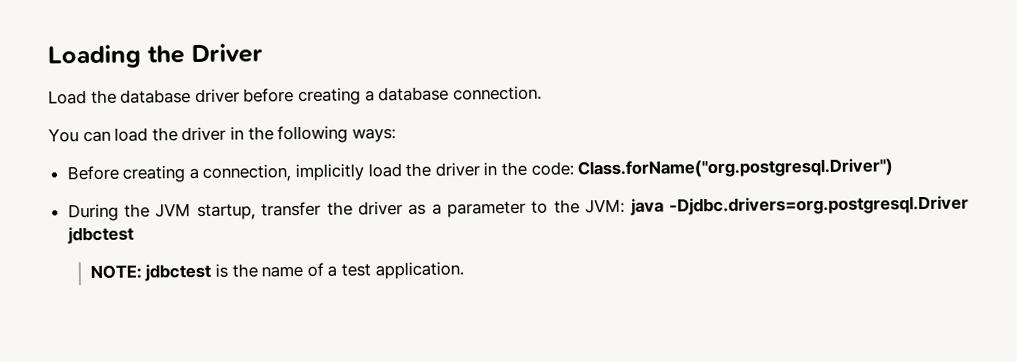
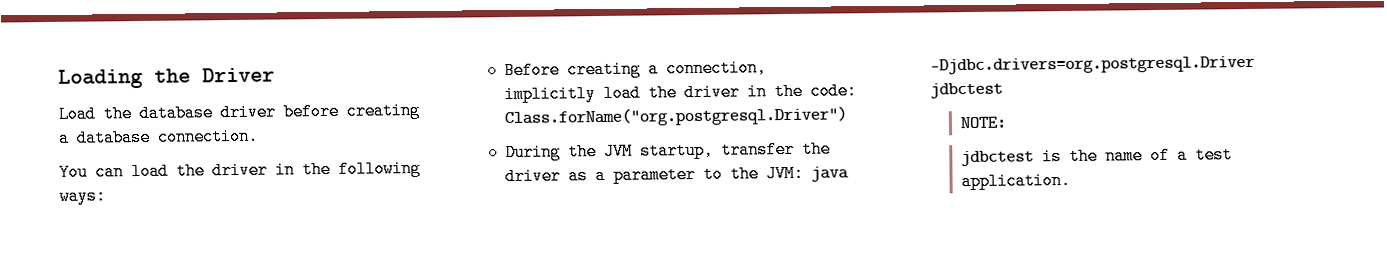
- NOTE: jdbctest is the name of a test application.
+ NOTE:
+ jdbctest is the name of a test application.

